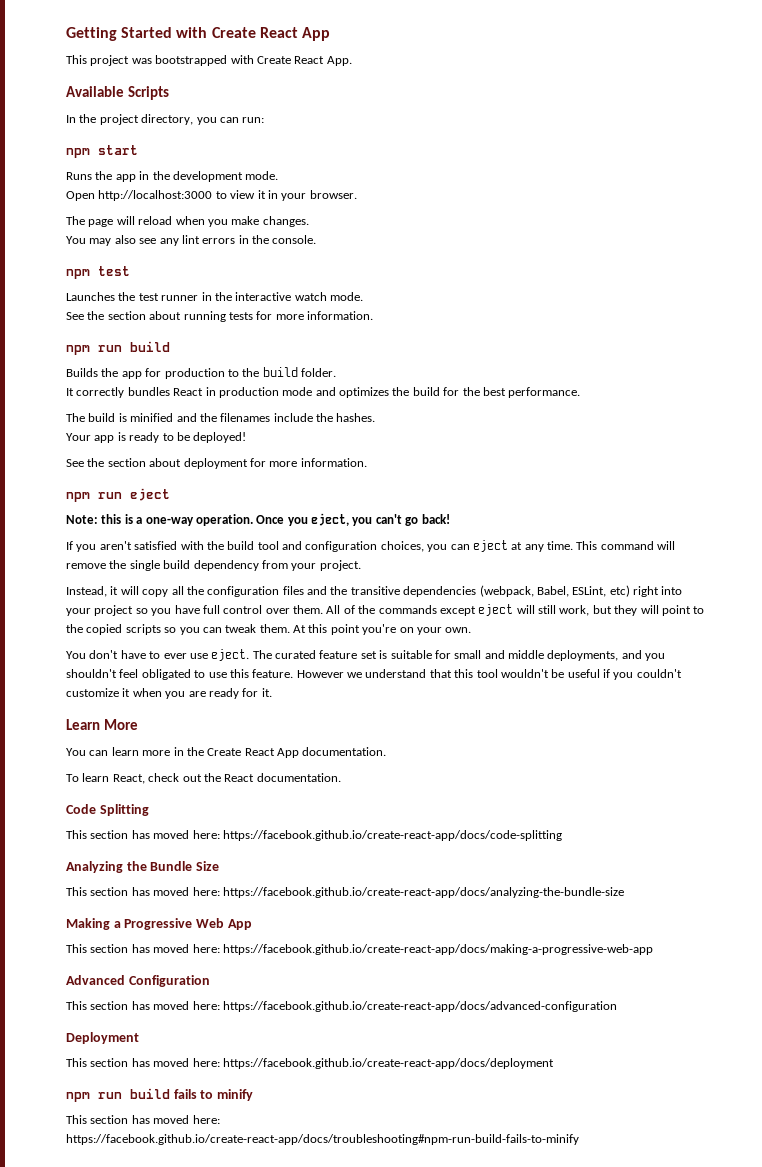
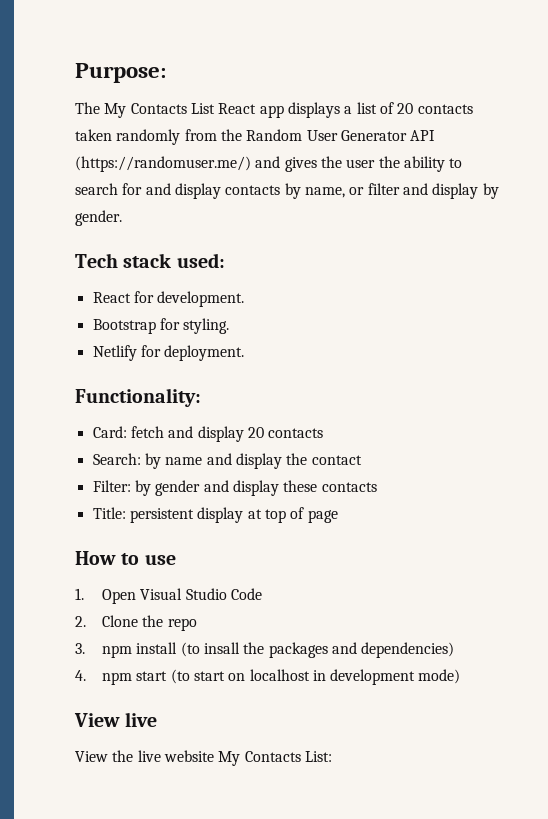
- Getting Started with Create React App
- This project was bootstrapped with Create React App.
- Available Scripts
- In the project directory, you can run:
- npm start
- Runs the app in the development mode.
- Open http://localhost:3000 to view it in your browser.
- The page will reload when you make changes.
- You may also see any lint errors in the console.
- npm test
- Launches the test runner in the interactive watch mode.
- See the section about running tests for more information.
- npm run build
- Builds the app for production to the build folder.
- It correctly bundles React in production mode and optimizes the build for the best performance.
- The build is minified and the filenames include the hashes.
- Your app is ready to be deployed!
- See the section about deployment for more information.
- npm run eject
- Note: this is a one-way operation. Once you eject, you can't go back!
- If you aren't satisfied with the build tool and configuration choices, you can eject at any time. This command will remove the single build dependency from your project.
- Instead, it will copy all the configuration files and the transitive dependencies (webpack, Babel, ESLint, etc) right into your project so you have full control over them. All of the commands except eject will still work, but they will point to the copied scripts so you can tweak them. At this point you're on your own.
- You don't have to ever use eject. The curated feature set is suitable for small and middle deployments, and you shouldn't feel obligated to use this feature. However we understand that this tool wouldn't be useful if you couldn't customize it when you are ready for it.
- Learn More
- You can learn more in the Create React App documentation.
- To learn React, check out the React documentation.
- Code Splitting
- This section has moved here: https://facebook.github.io/create-react-app/docs/code-splitting
- Analyzing the Bundle Size
- This section has moved here: https://facebook.github.io/create-react-app/docs/analyzing-the-bundle-size
- Making a Progressive Web App
- This section has moved here: https://facebook.github.io/create-react-app/docs/making-a-progressive-web-app
- Advanced Configuration
- This section has moved here: https://facebook.github.io/create-react-app/docs/advanced-configuration
- Deployment
- This section has moved here: https://facebook.github.io/create-react-app/docs/deployment
- npm run build fails to minify
- This section has moved here: https://facebook.github.io/create-react-app/docs/troubleshooting#npm-run-build-fails-to-minify
+ Purpose:
+ The My Contacts List React app displays a list of 20 contacts taken randomly from the Random User Generator API (https://randomuser.me/) and gives the user the ability to search for and display contacts by name, or filter and display by gender.
+ Tech stack used:
+ React for development.
+ Bootstrap for styling.
+ Netlify for deployment.
+ Functionality:
+ Card: fetch and display 20 contacts
+ Search: by name and display the contact
+ Filter: by gender and display these contacts
+ Title: persistent display at top of page
+ How to use
+ 1. Open Visual Studio Code
+ 2. Clone the repo
+ 3. npm install (to insall the packages and dependencies)
+ 4. npm start (to start on localhost in development mode)
+ View live
+ View the live website My Contacts List:

